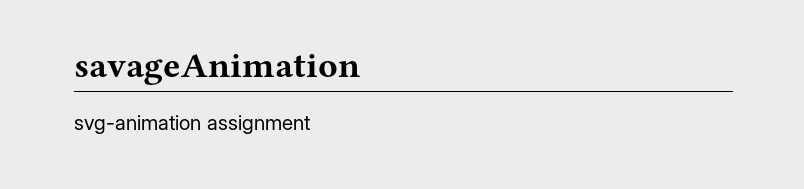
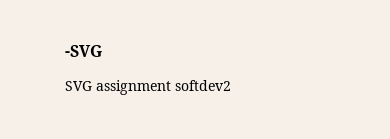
- savageAnimation
- svg-animation assignment
+ -SVG
+ SVG assignment softdev2

